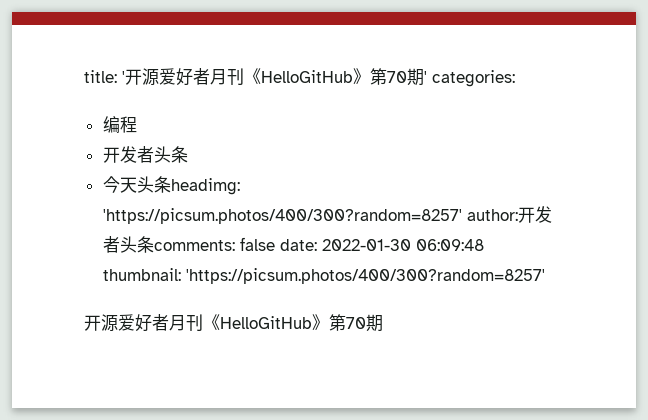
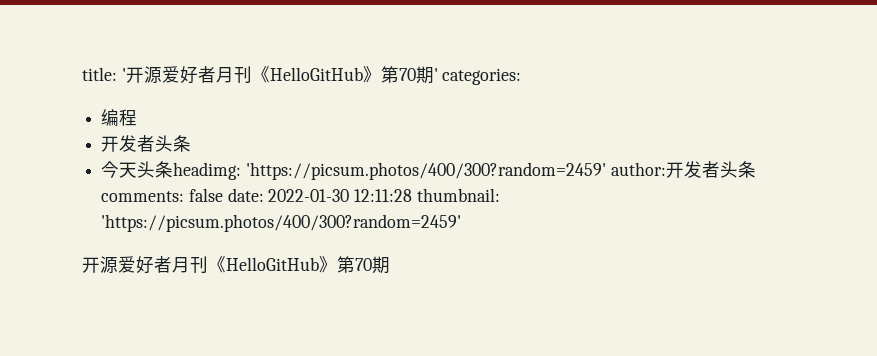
- 今天头条headimg: 'https://picsum.photos/400/300?random=8257' author:开发者头条comments: false date: 2022-01-30 06:09:48 thumbnail: 'https://picsum.photos/400/300?random=8257'
+ 今天头条headimg: 'https://picsum.photos/400/300?random=2459' author:开发者头条comments: false date: 2022-01-30 12:11:28 thumbnail: 'https://picsum.photos/400/300?random=2459'

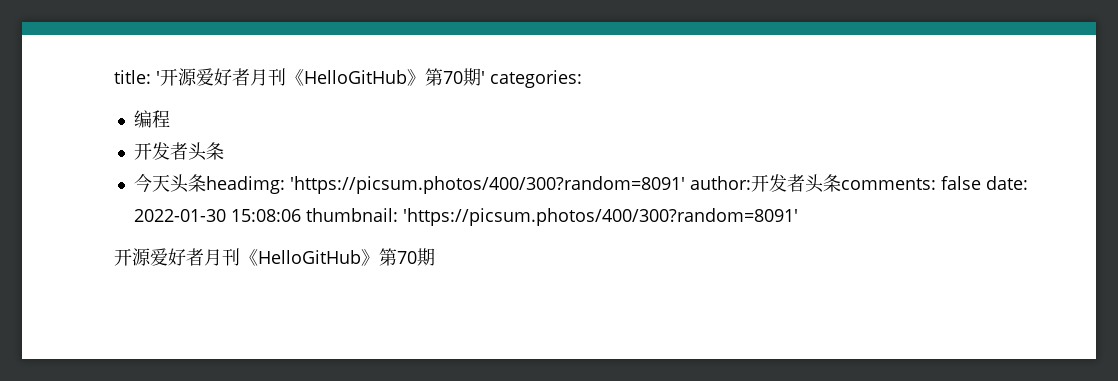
- 今天头条headimg: 'https://picsum.photos/400/300?random=2459' author:开发者头条comments: false date: 2022-01-30 12:11:28 thumbnail: 'https://picsum.photos/400/300?random=2459'
+ 今天头条headimg: 'https://picsum.photos/400/300?random=8091' author:开发者头条comments: false date: 2022-01-30 15:08:06 thumbnail: 'https://picsum.photos/400/300?random=8091'

